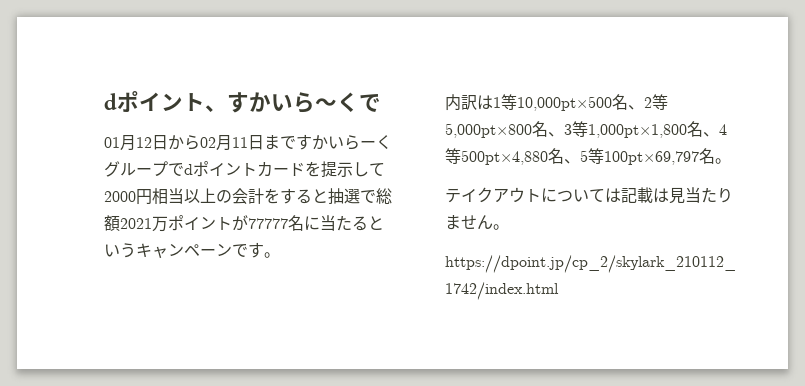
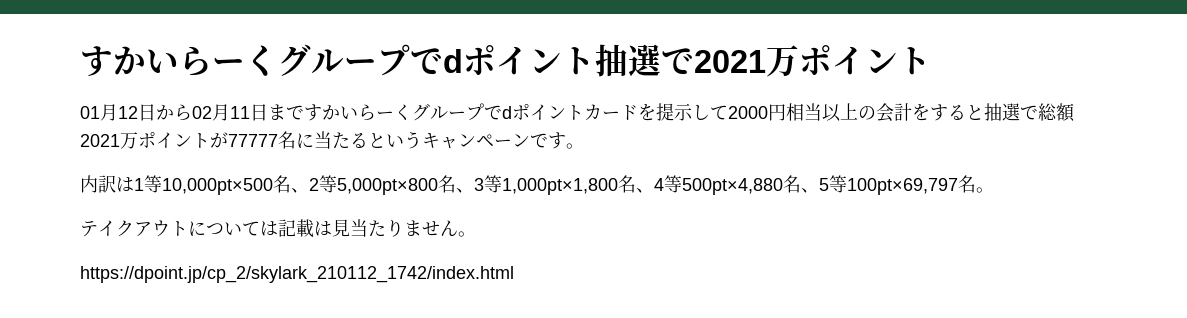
- dポイント、すかいら〜くで
+ すかいらーくグループでdポイント抽選で2021万ポイント

